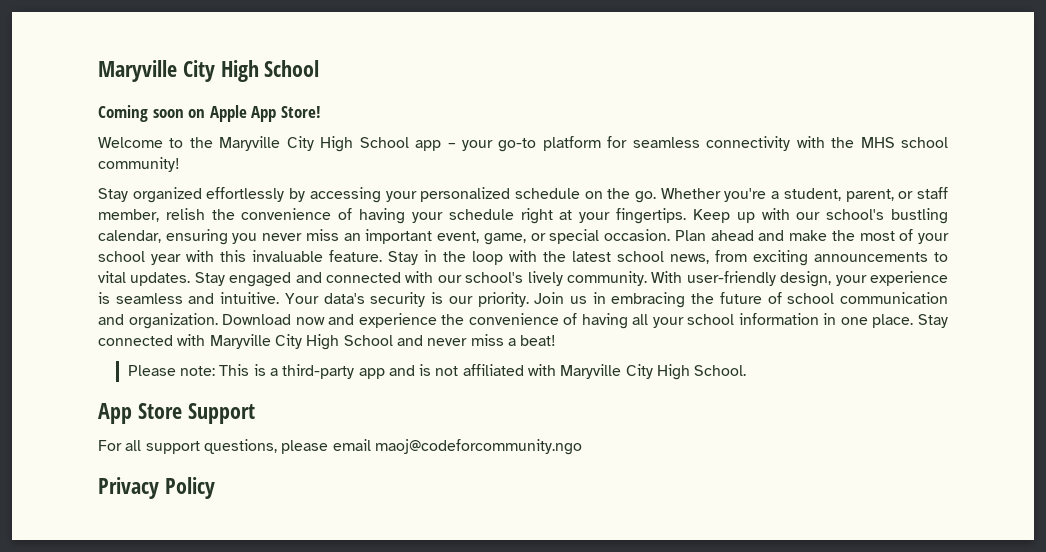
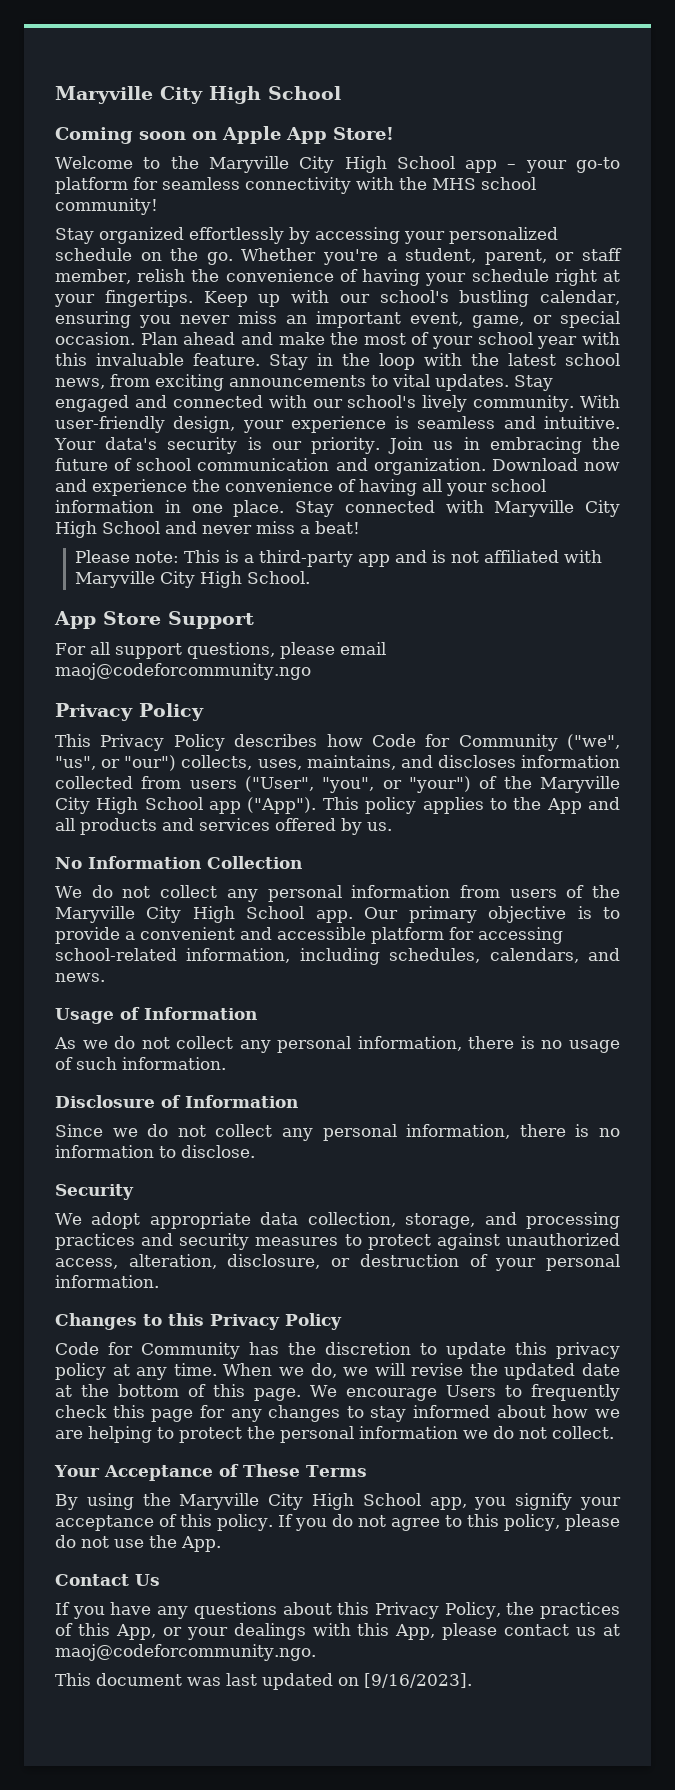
+ This Privacy Policy describes how Code for Community ("we", "us", or "our") collects, uses, maintains, and discloses information collected from users ("User", "you", or "your") of the Maryville City High School app ("App"). This policy applies to the App and all products and services offered by us.
+ No Information Collection
+ We do not collect any personal information from users of the Maryville City High School app. Our primary objective is to provide a convenient and accessible platform for accessing school-related information, including schedules, calendars, and news.
+ Usage of Information
+ As we do not collect any personal information, there is no usage of such information.
+ Disclosure of Information
+ Since we do not collect any personal information, there is no information to disclose.
+ Security
+ We adopt appropriate data collection, storage, and processing practices and security measures to protect against unauthorized access, alteration, disclosure, or destruction of your personal information.
+ Changes to this Privacy Policy
+ Code for Community has the discretion to update this privacy policy at any time. When we do, we will revise the updated date at the bottom of this page. We encourage Users to frequently check this page for any changes to stay informed about how we are helping to protect the personal information we do not collect.
+ Your Acceptance of These Terms
+ By using the Maryville City High School app, you signify your acceptance of this policy. If you do not agree to this policy, please do not use the App.
+ Contact Us
+ If you have any questions about this Privacy Policy, the practices of this App, or your dealings with this App, please contact us at maoj@codeforcommunity.ngo.
+ This document was last updated on [9/16/2023].

